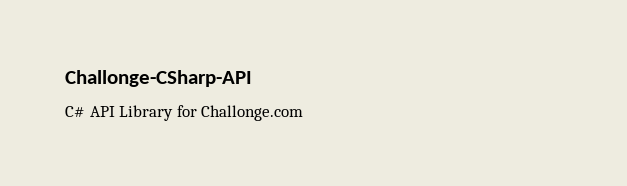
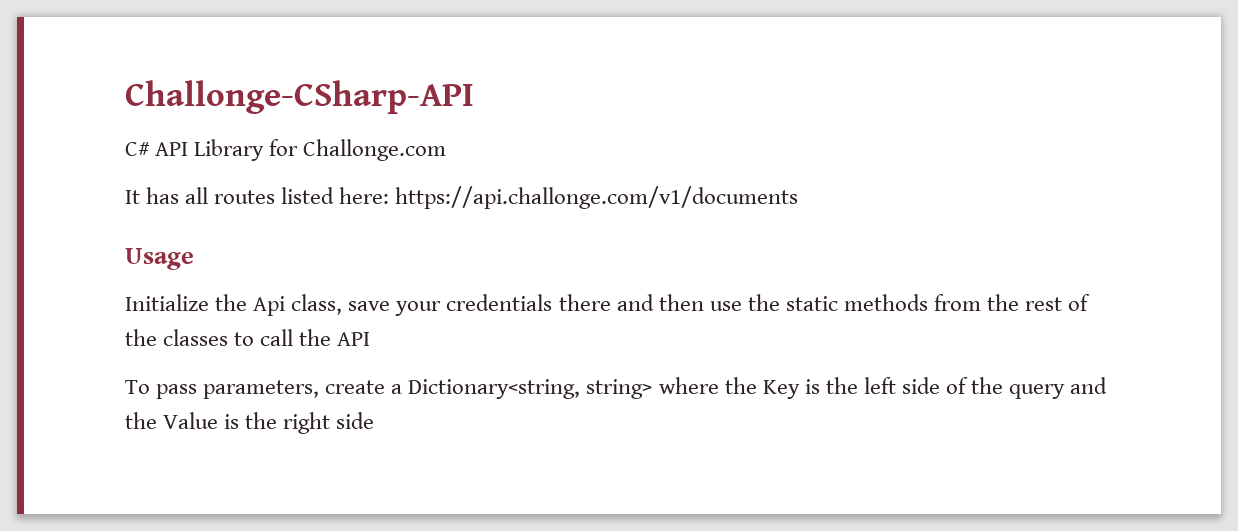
+ It has all routes listed here: https://api.challonge.com/v1/documents
+ Usage
+ Initialize the Api class, save your credentials there and then use the static methods from the rest of the classes to call the API
+ To pass parameters, create a Dictionary<string, string> where the Key is the left side of the query and the Value is the right side

